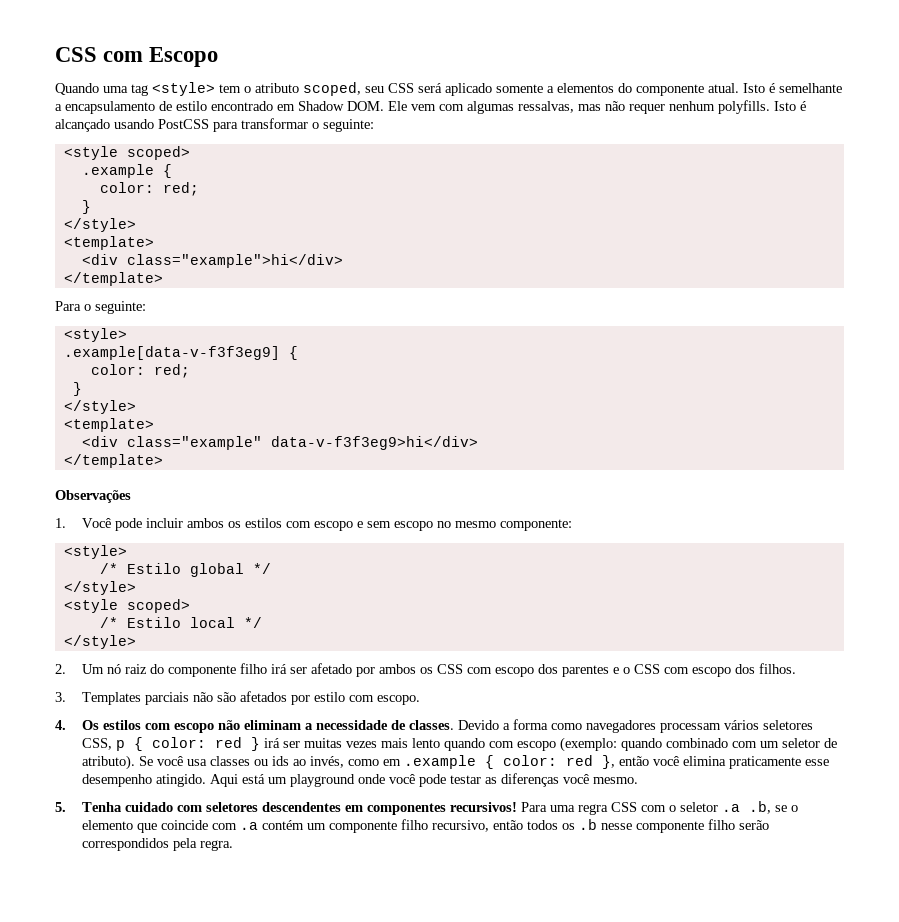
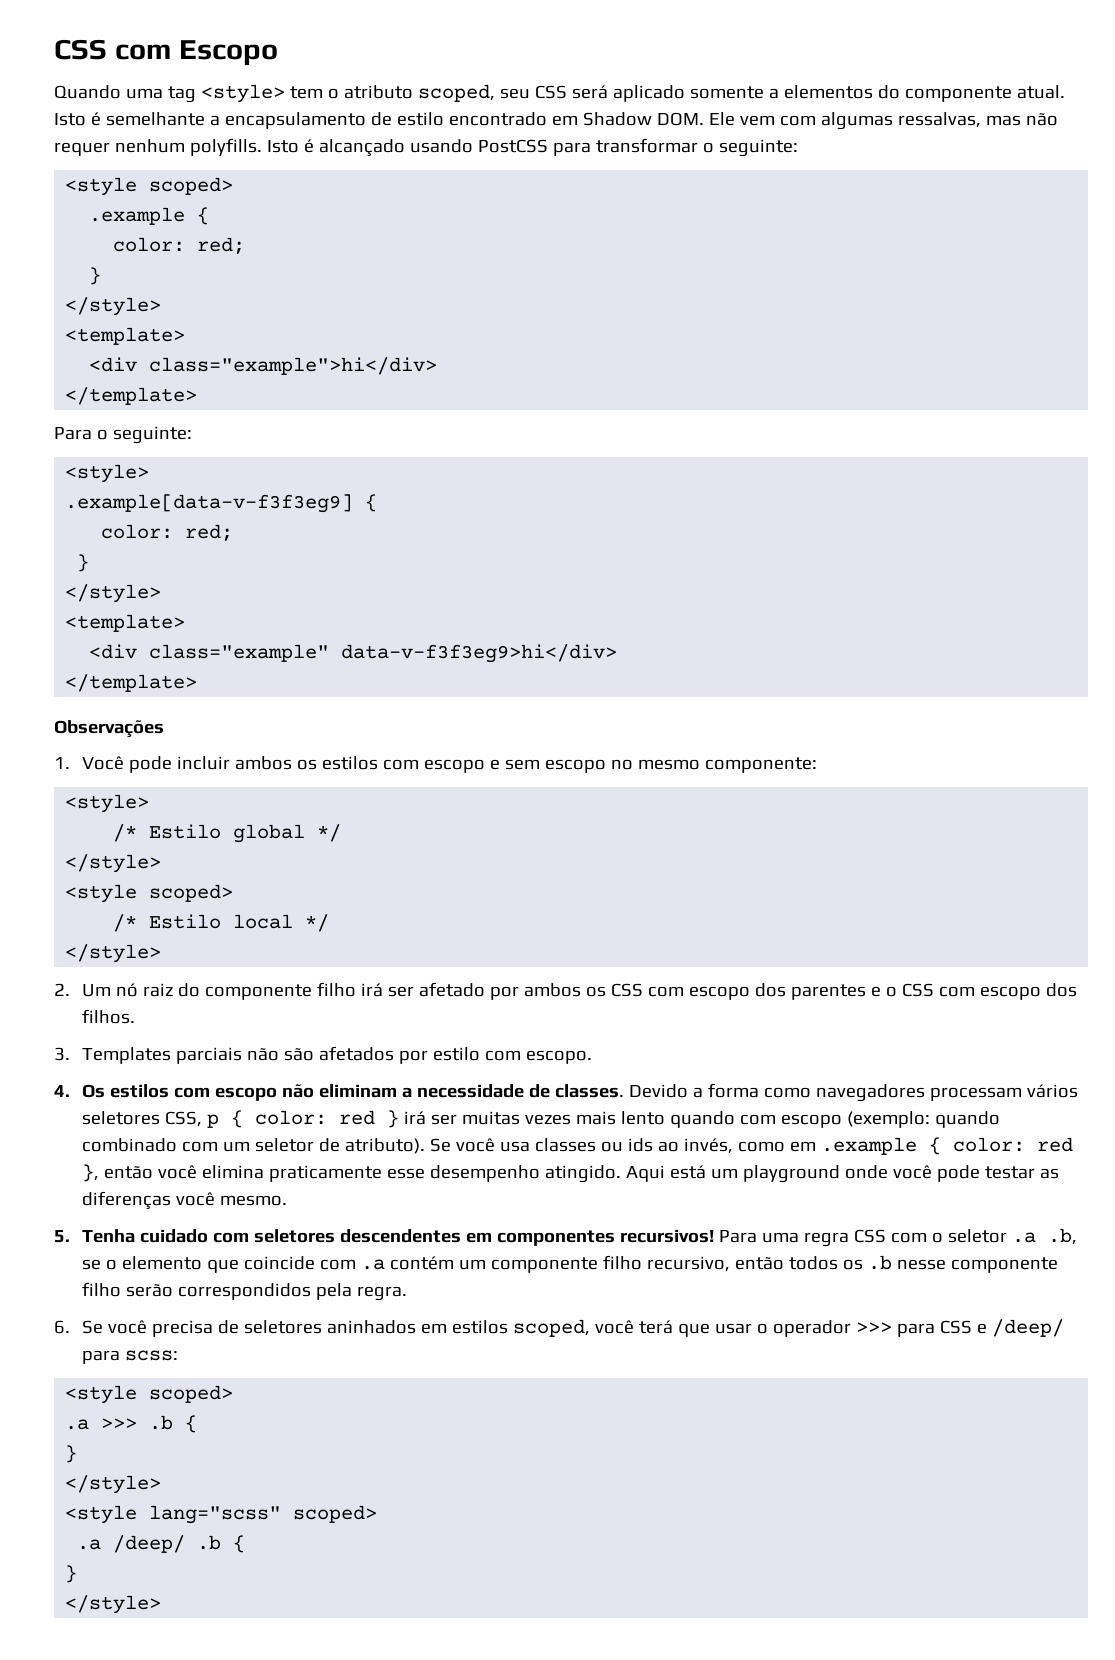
+ 6. Se você precisa de seletores aninhados em estilos scoped, você terá que usar o operador >>> para CSS e /deep/ para scss:
+ <style scoped>
+ .a >>> .b {
+ }
+ </style>
+ <style lang="scss" scoped>
+ .a /deep/ .b {
+ }
+ </style>

